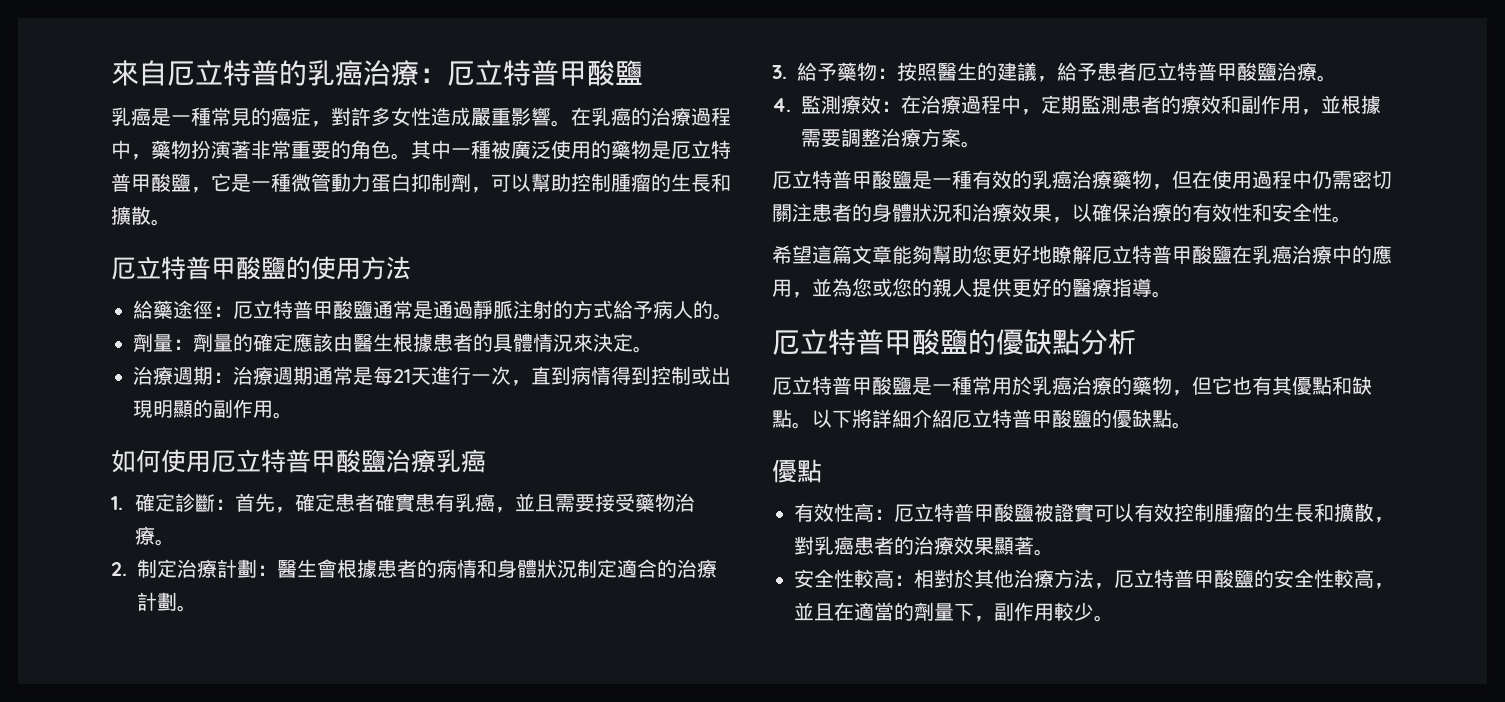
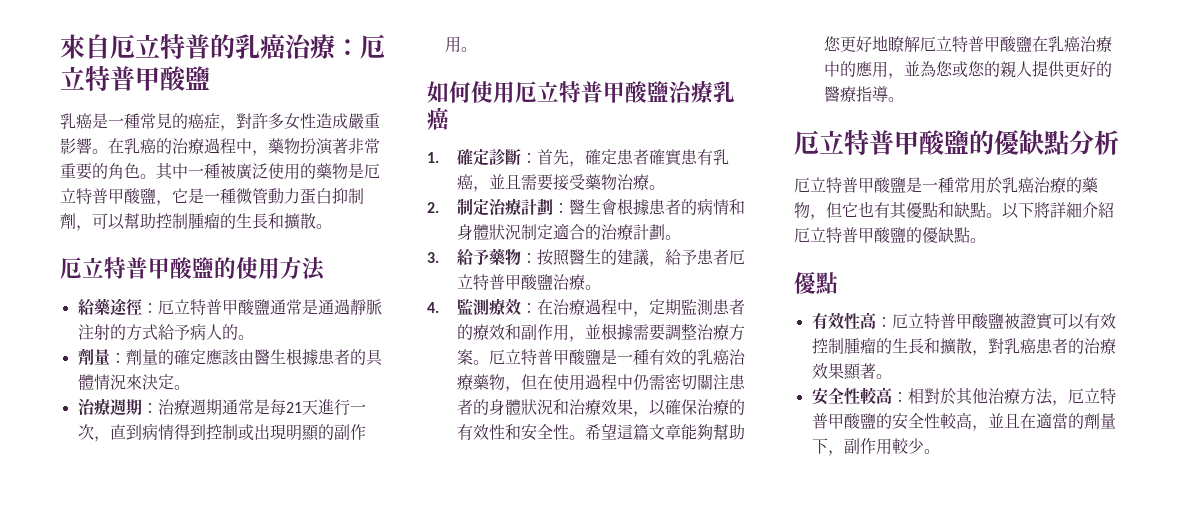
- 在治療過程中，定期監測患者的療效和副作用，並根據需要調整治療方案。
- 厄立特普甲酸鹽是一種有效的乳癌治療藥物，但在使用過程中仍需密切關注患者的身體狀況和治療效果，以確保治療的有效性和安全性。
- 希望這篇文章能夠幫助您更好地瞭解厄立特普甲酸鹽在乳癌治療中的應用，並為您或您的親人提供更好的醫療指導。
+ 在治療過程中，定期監測患者的療效和副作用，並根據需要調整治療方案。厄立特普甲酸鹽是一種有效的乳癌治療藥物，但在使用過程中仍需密切關注患者的身體狀況和治療效果，以確保治療的有效性和安全性。希望這篇文章能夠幫助您更好地瞭解厄立特普甲酸鹽在乳癌治療中的應用，並為您或您的親人提供更好的醫療指導。

